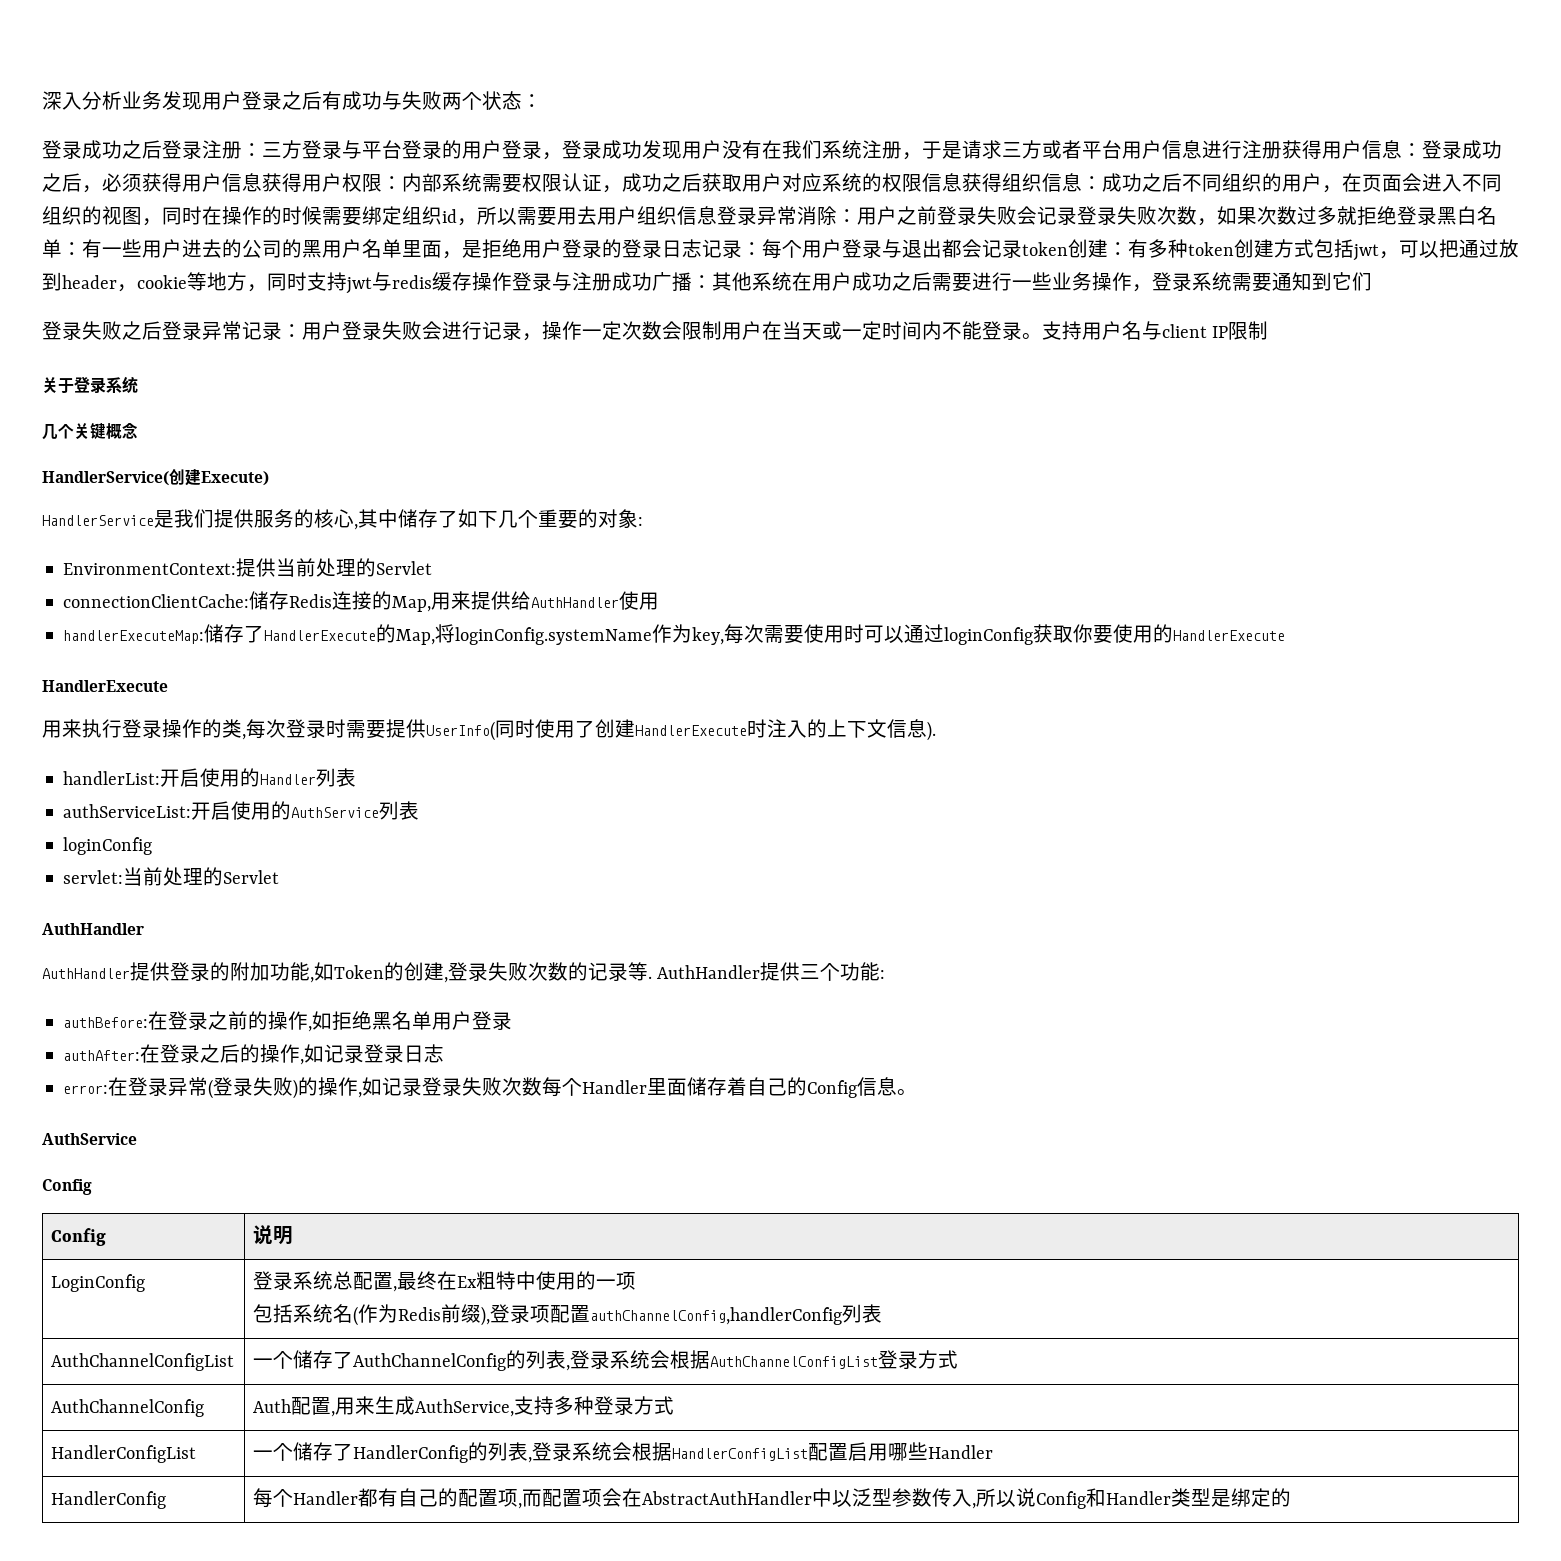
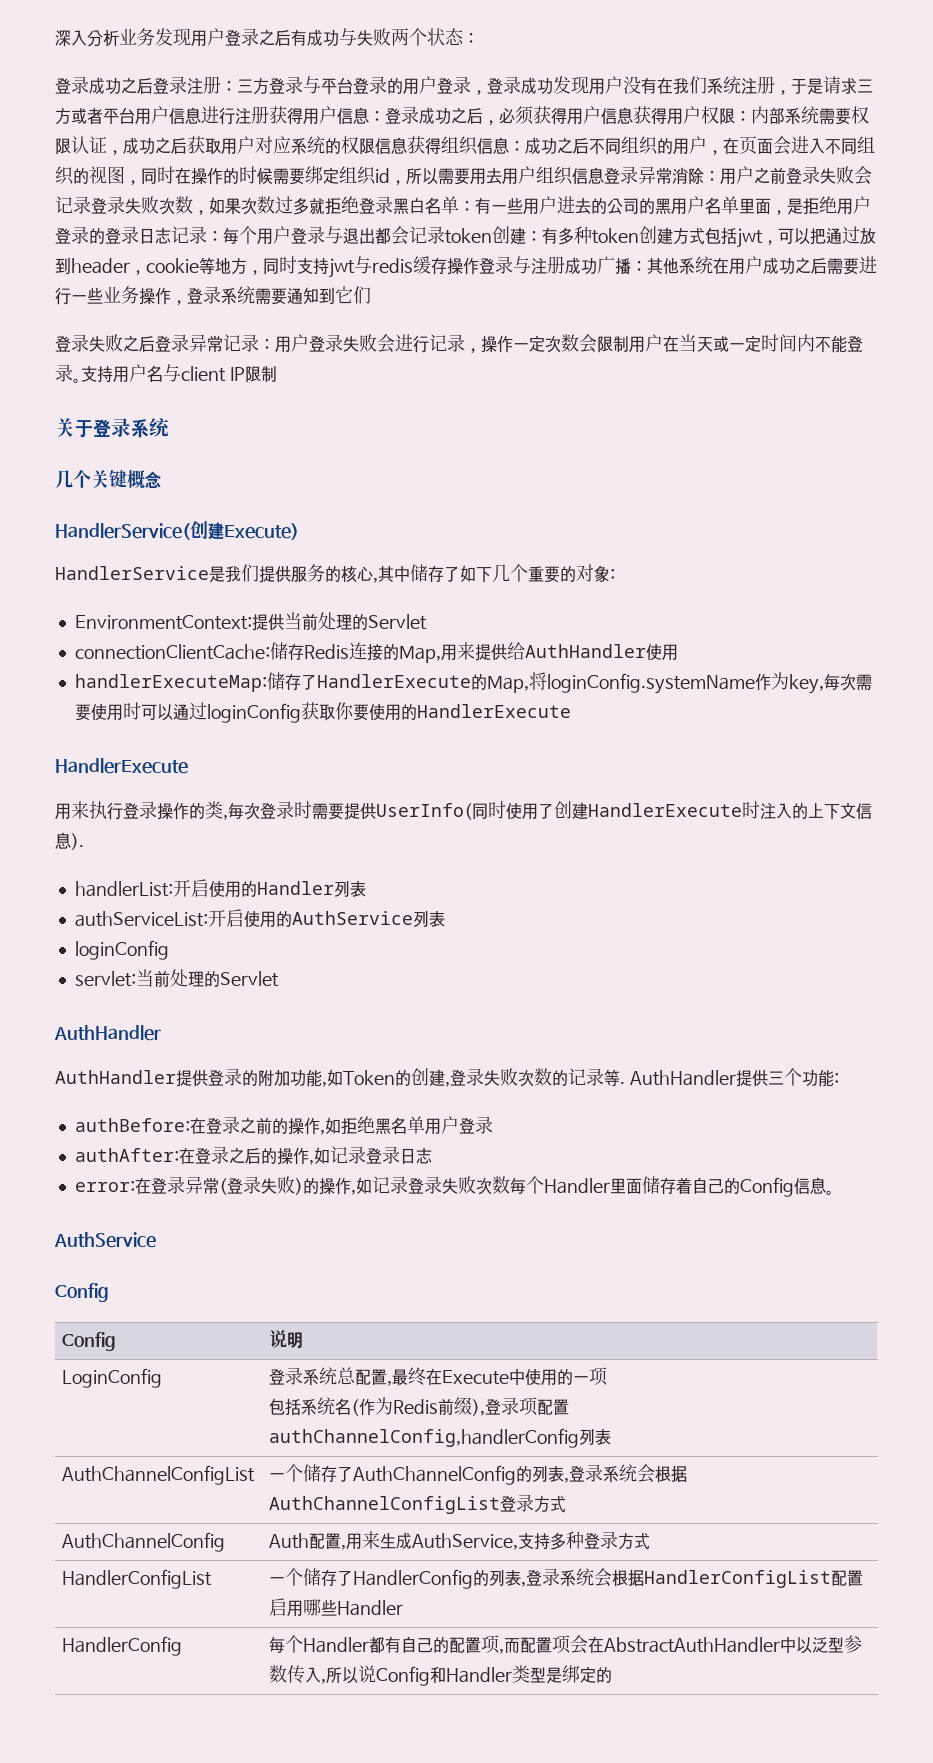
- LoginConfig | 登录系统总配置,最终在Ex粗特中使用的一项
+ LoginConfig | 登录系统总配置,最终在Execute中使用的一项

